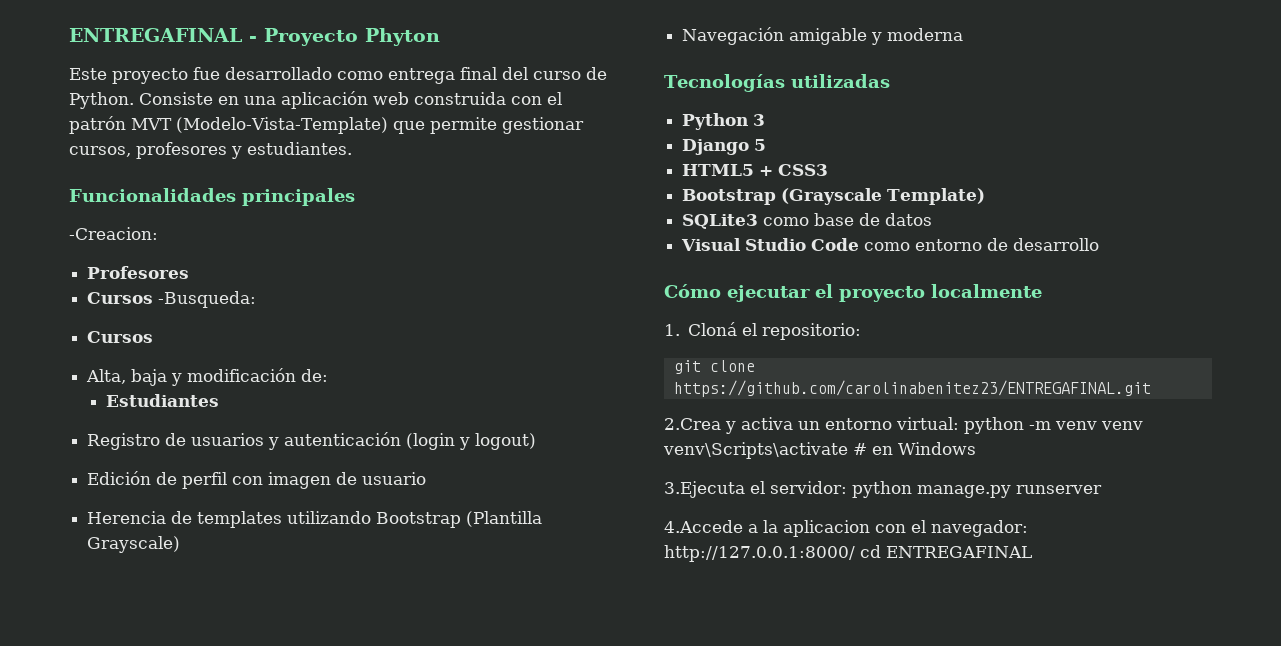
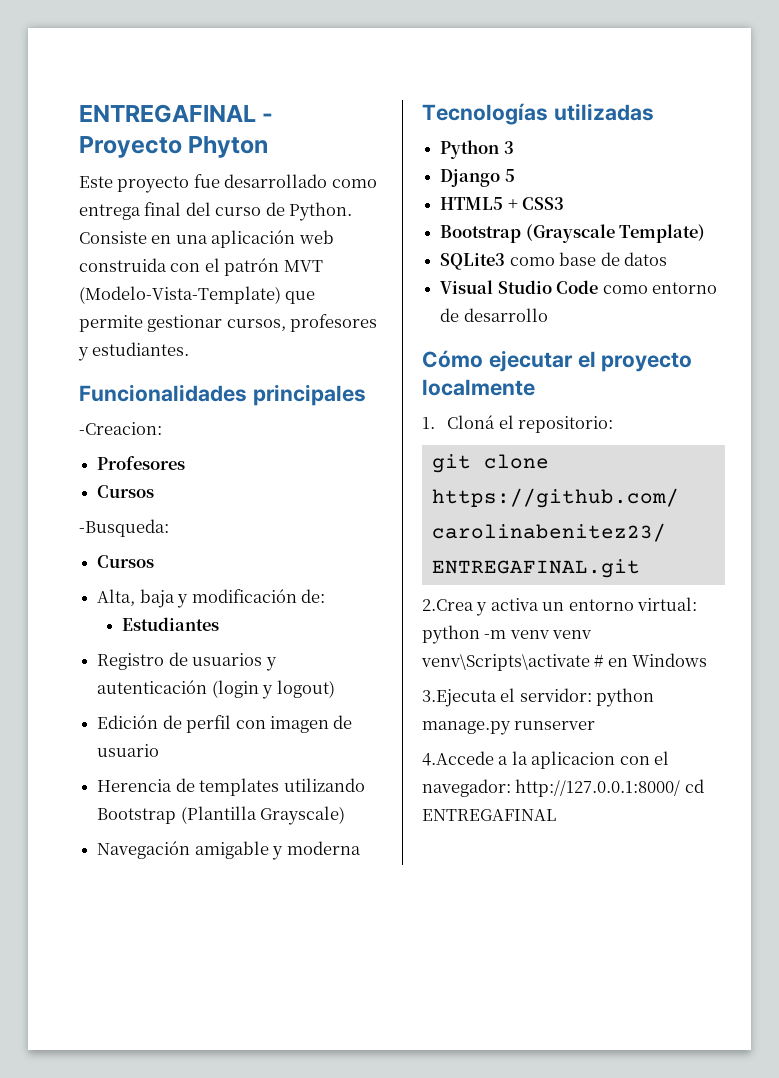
  Profesores
- Cursos -Busqueda:
+ Cursos
+ -Busqueda:

